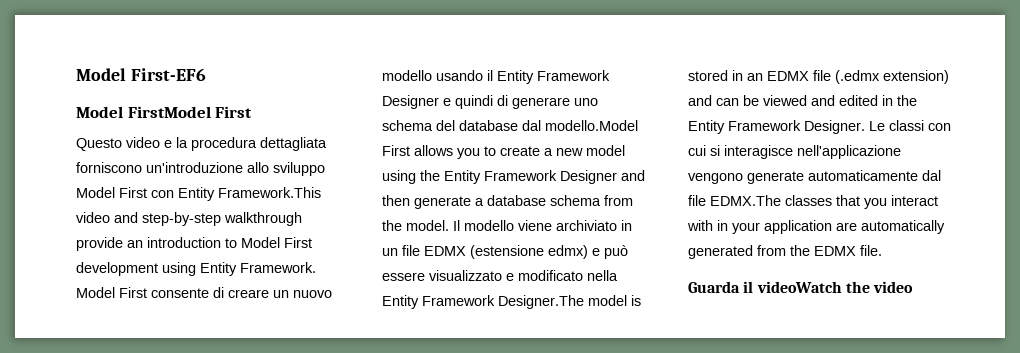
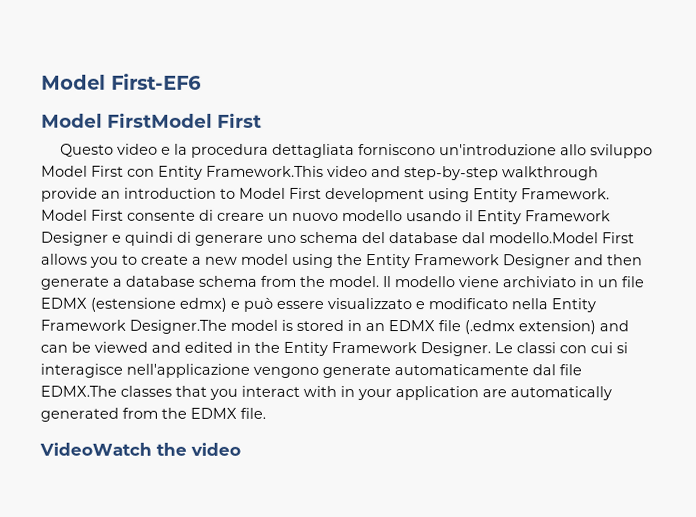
- Guarda il videoWatch the video
+ VideoWatch the video

